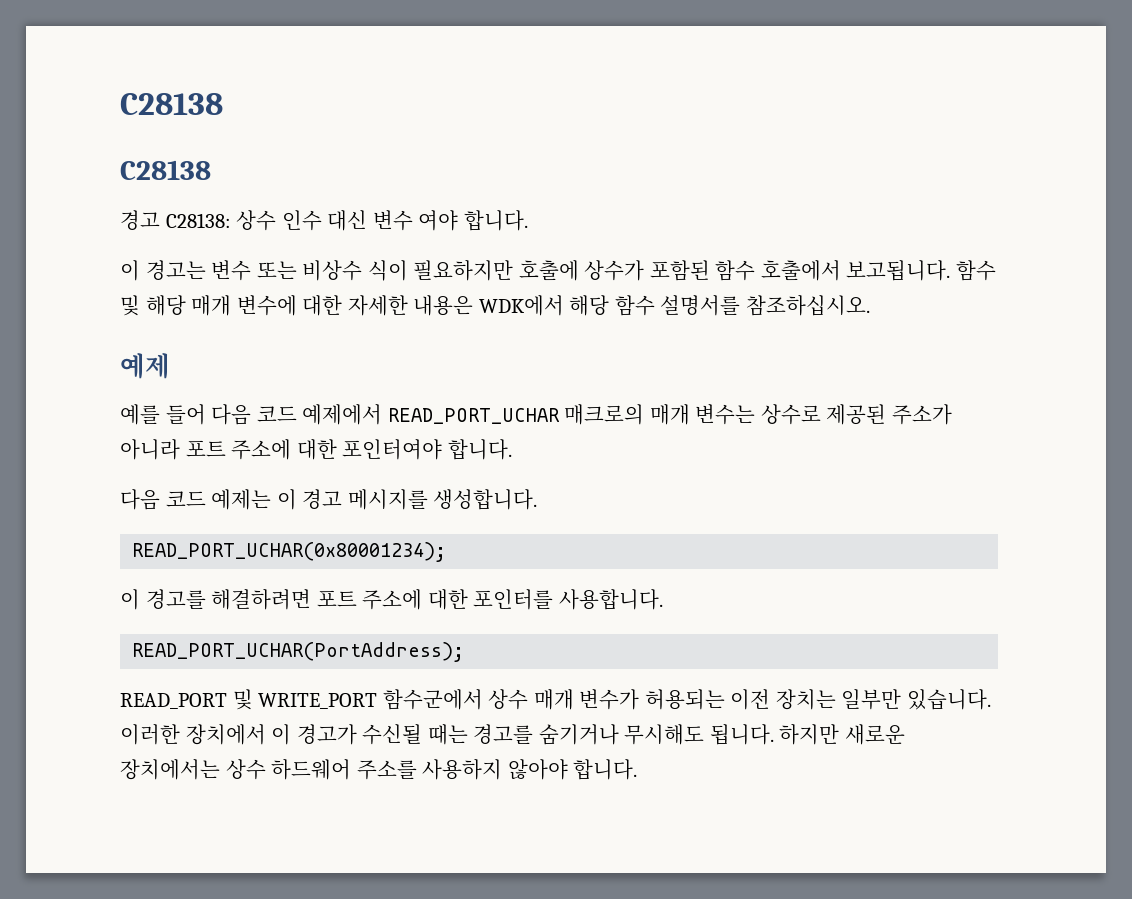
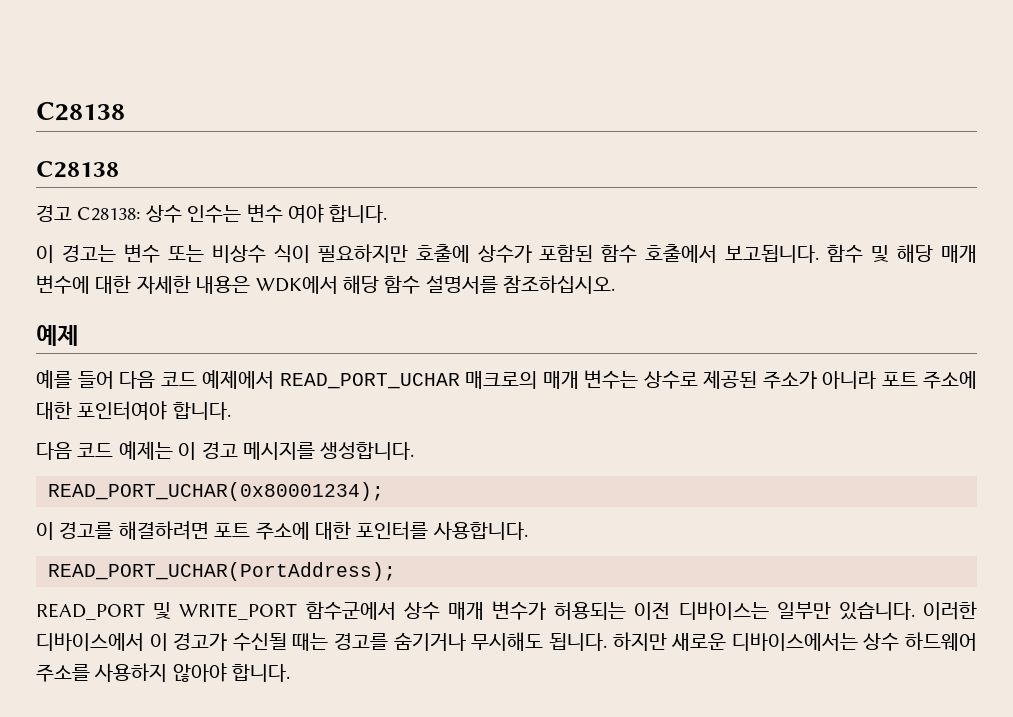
- 경고 C28138: 상수 인수 대신 변수 여야 합니다.
+ 경고 C28138: 상수 인수는 변수 여야 합니다.
- READ_PORT 및 WRITE_PORT 함수군에서 상수 매개 변수가 허용되는 이전 장치는 일부만 있습니다.
+ READ_PORT 및 WRITE_PORT 함수군에서 상수 매개 변수가 허용되는 이전 디바이스는 일부만 있습니다.
- 이러한 장치에서 이 경고가 수신될 때는 경고를 숨기거나 무시해도 됩니다.
+ 이러한 디바이스에서 이 경고가 수신될 때는 경고를 숨기거나 무시해도 됩니다.
- 하지만 새로운 장치에서는 상수 하드웨어 주소를 사용하지 않아야 합니다.
+ 하지만 새로운 디바이스에서는 상수 하드웨어 주소를 사용하지 않아야 합니다.

